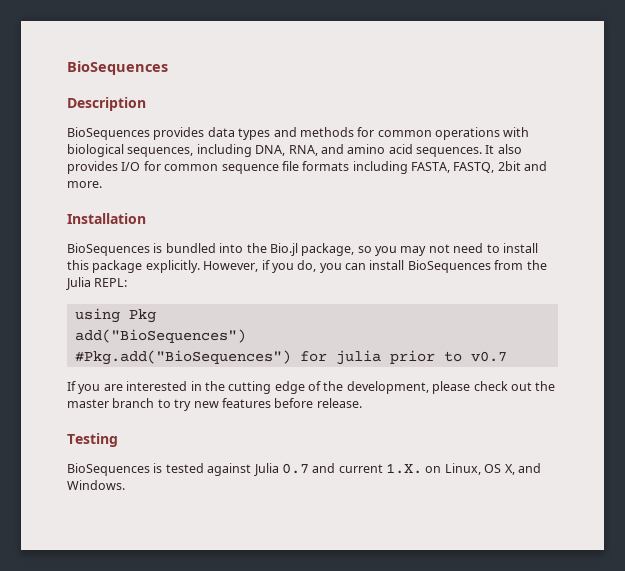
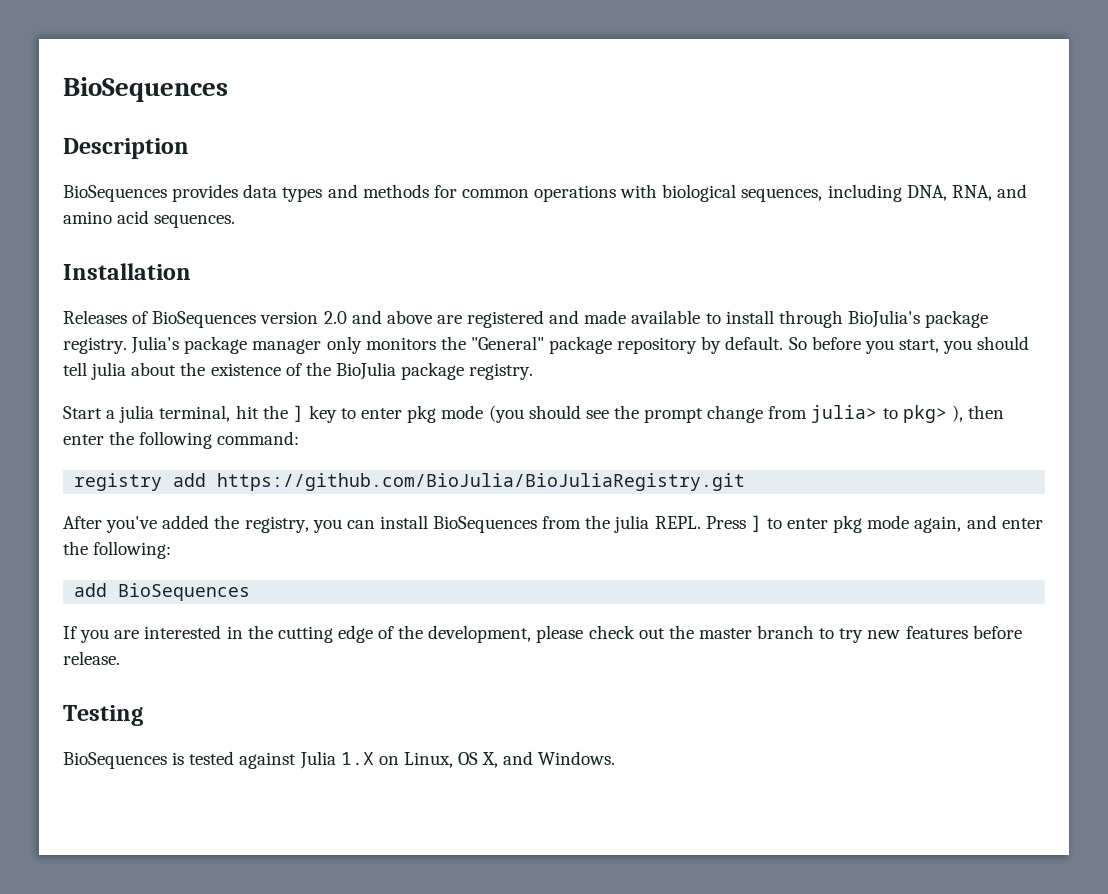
- BioSequences provides data types and methods for common operations with biological sequences, including DNA, RNA, and amino acid sequences. It also provides I/O for common sequence file formats including FASTA, FASTQ, 2bit and more.
+ BioSequences provides data types and methods for common operations with biological sequences, including DNA, RNA, and amino acid sequences.
  Installation
- BioSequences is bundled into the Bio.jl package, so you may not need to install this package explicitly. However, if you do, you can install BioSequences from the Julia REPL:
- using Pkg
- add("BioSequences")
- #Pkg.add("BioSequences") for julia prior to v0.7
+ Releases of BioSequences version 2.0 and above are registered and made available to install through BioJulia's package registry. Julia's package manager only monitors the "General" package repository by default. So before you start, you should tell julia about the existence of the BioJulia package registry.
+ Start a julia terminal, hit the ] key to enter pkg mode (you should see the prompt change from julia> to pkg> ), then enter the following command:
+ registry add https://github.com/BioJulia/BioJuliaRegistry.git
+ After you've added the registry, you can install BioSequences from the julia REPL. Press ] to enter pkg mode again, and enter the following:
+ add BioSequences
- BioSequences is tested against Julia 0.7 and current 1.X. on Linux, OS X, and Windows.
+ BioSequences is tested against Julia 1.X on Linux, OS X, and Windows.

